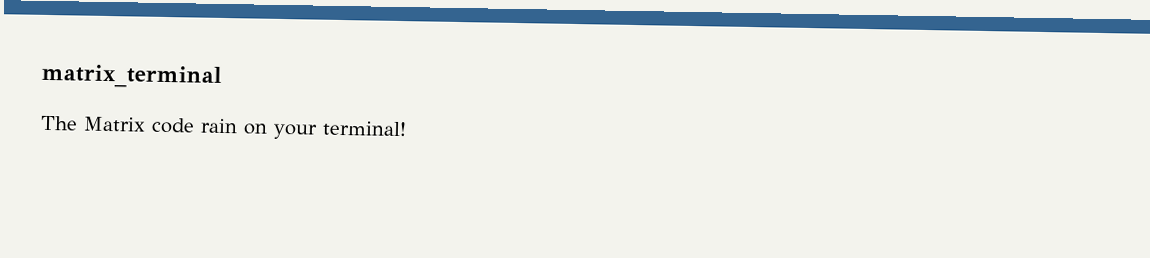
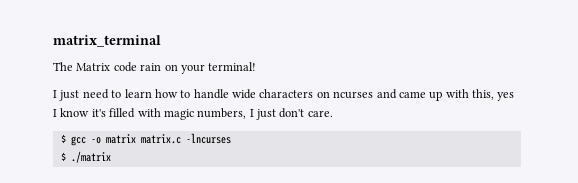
+ I just need to learn how to handle wide characters on ncurses and came up with this, yes I know it's filled with magic numbers, I just don't care.
+ $ gcc -o matrix matrix.c -lncurses
+ $ ./matrix

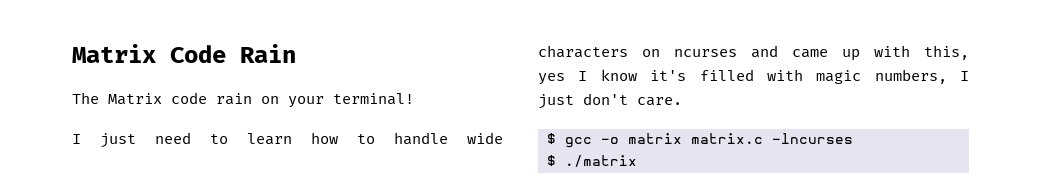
- matrix_terminal
+ Matrix Code Rain

